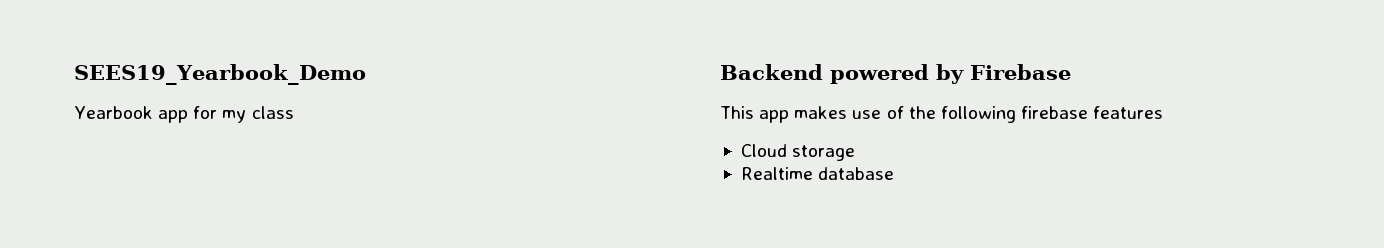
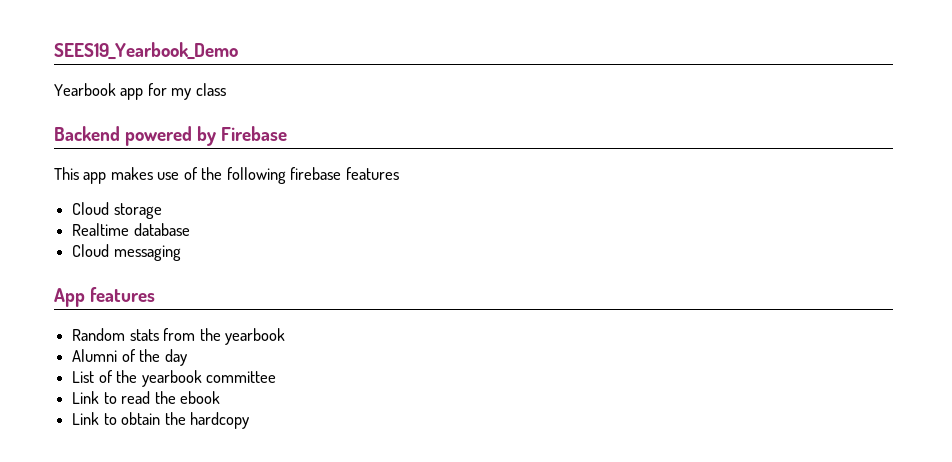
+ Cloud messaging
+ App features
+ Random stats from the yearbook
+ Alumni of the day
+ List of the yearbook committee
+ Link to read the ebook
+ Link to obtain the hardcopy

